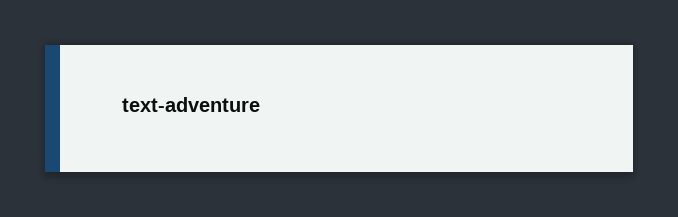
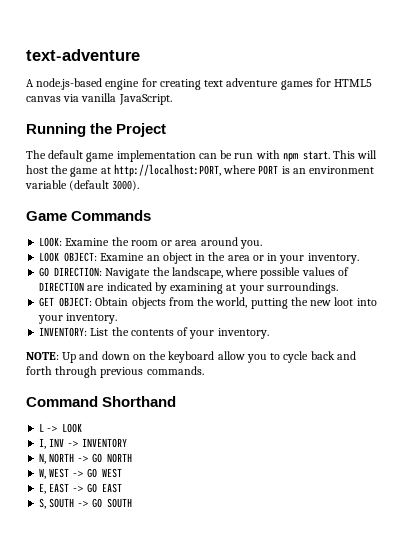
+ A node.js-based engine for creating text adventure games for HTML5 canvas via vanilla JavaScript.
+ Running the Project
+ The default game implementation can be run with npm start. This will host the game at http://localhost:PORT, where PORT is an environment variable (default 3000).
+ Game Commands
+ LOOK: Examine the room or area around you.
+ LOOK OBJECT: Examine an object in the area or in your inventory.
+ GO DIRECTION: Navigate the landscape, where possible values of DIRECTION are indicated by examining at your surroundings.
+ GET OBJECT: Obtain objects from the world, putting the new loot into your inventory.
+ INVENTORY: List the contents of your inventory.
+ NOTE: Up and down on the keyboard allow you to cycle back and forth through previous commands.
+ Command Shorthand
+ L -> LOOK
+ I, INV -> INVENTORY
+ N, NORTH -> GO NORTH
+ W, WEST -> GO WEST
+ E, EAST -> GO EAST
+ S, SOUTH -> GO SOUTH

